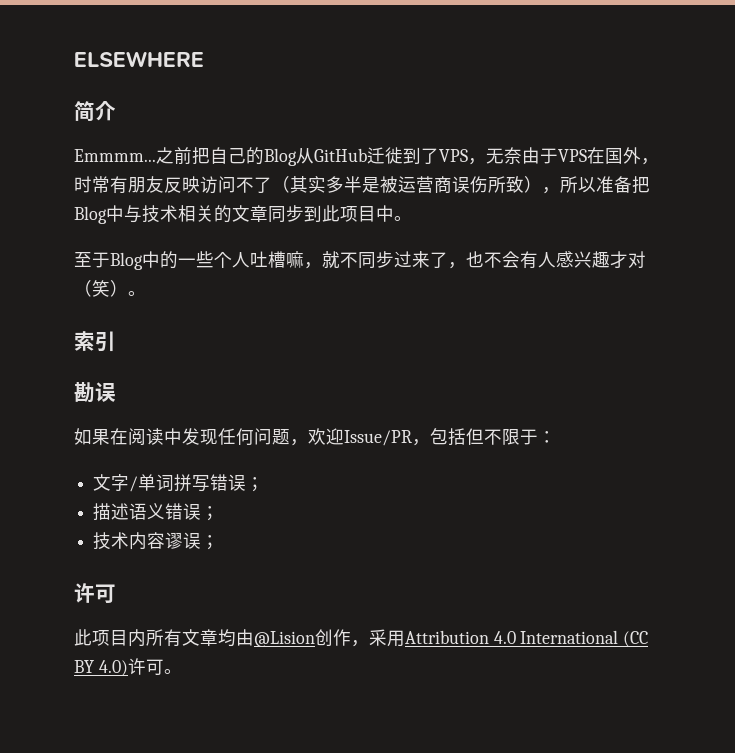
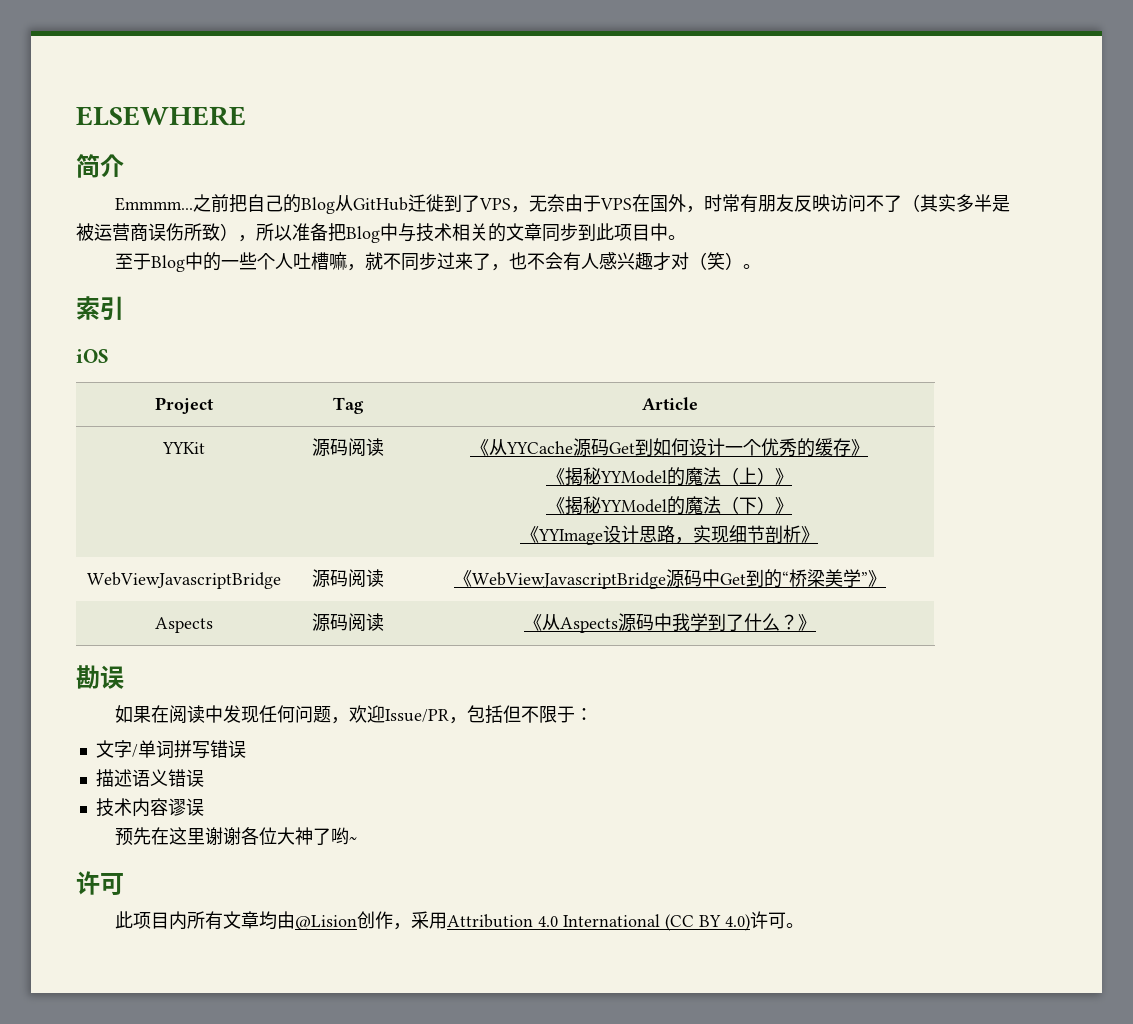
+ iOS
+ Project | Tag | Article
+ YYKit | 源码阅读 | 《从YYCache源码Get到如何设计一个优秀的缓存》
+ 《揭秘YYModel的魔法（上）》
+ 《揭秘YYModel的魔法（下）》
+ 《YYImage设计思路，实现细节剖析》
+ WebViewJavascriptBridge | 源码阅读 | 《WebViewJavascriptBridge源码中Get到的“桥梁美学”》
+ Aspects | 源码阅读 | 《从Aspects源码中我学到了什么？》
- 文字/单词拼写错误；
+ 文字/单词拼写错误
- 描述语义错误；
+ 描述语义错误
- 技术内容谬误；
+ 技术内容谬误
+ 预先在这里谢谢各位大神了哟~

